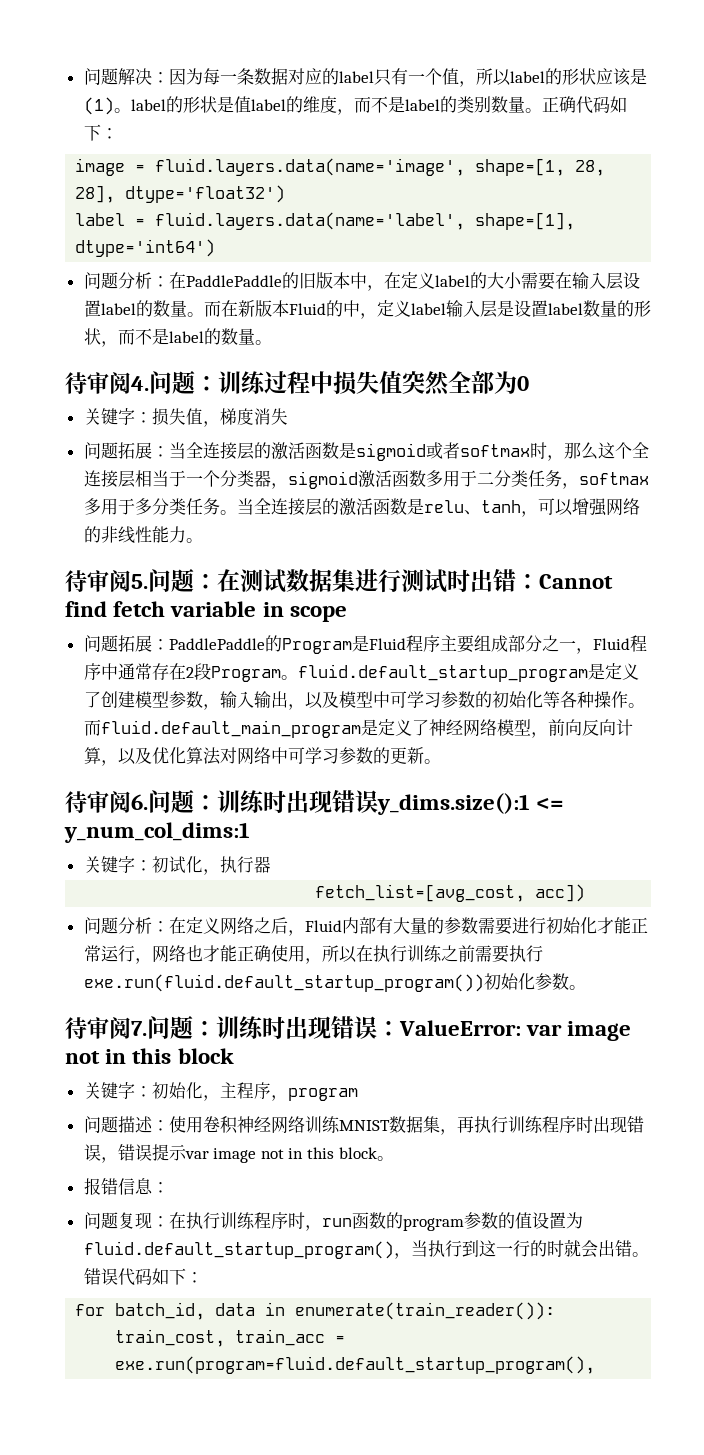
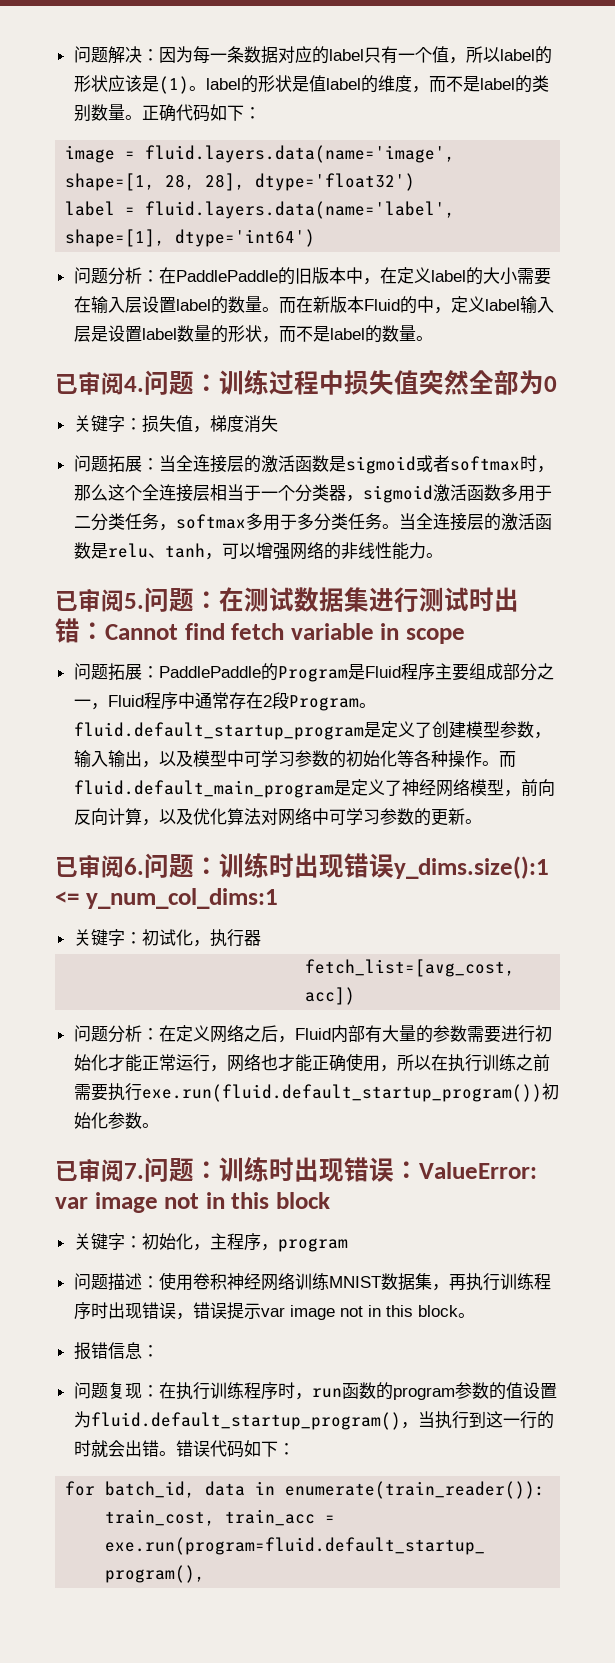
- 待审阅4.问题：训练过程中损失值突然全部为0
+ 已审阅4.问题：训练过程中损失值突然全部为0
- 待审阅5.问题：在测试数据集进行测试时出错：Cannot find fetch variable in scope
+ 已审阅5.问题：在测试数据集进行测试时出错：Cannot find fetch variable in scope
- 待审阅6.问题：训练时出现错误y_dims.size():1 <= y_num_col_dims:1
+ 已审阅6.问题：训练时出现错误y_dims.size():1 <= y_num_col_dims:1
- 待审阅7.问题：训练时出现错误：ValueError: var image not in this block
+ 已审阅7.问题：训练时出现错误：ValueError: var image not in this block

